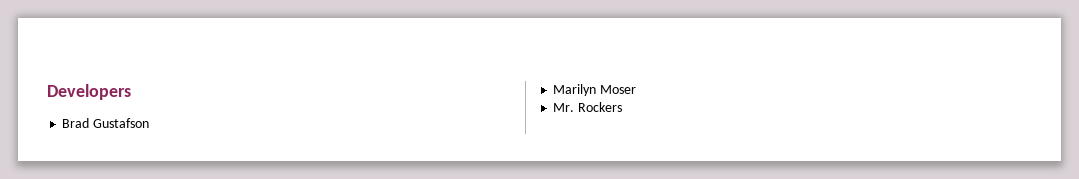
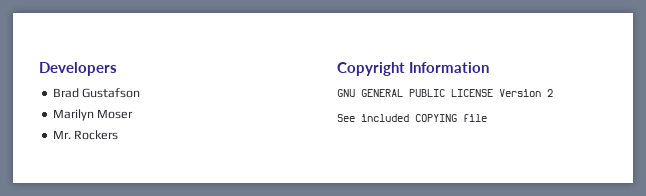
+ Copyright Information
+ GNU GENERAL PUBLIC LICENSE Version 2
+ See included COPYING file

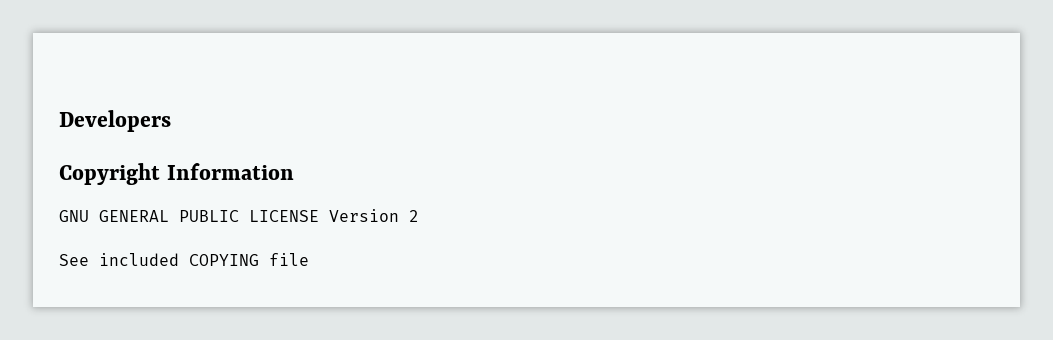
- Brad Gustafson
- Marilyn Moser
- Mr. Rockers

